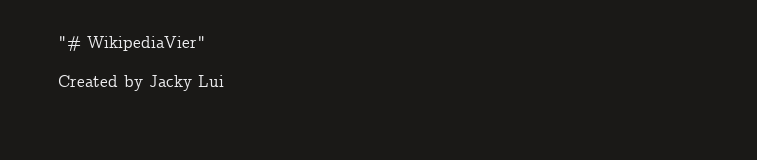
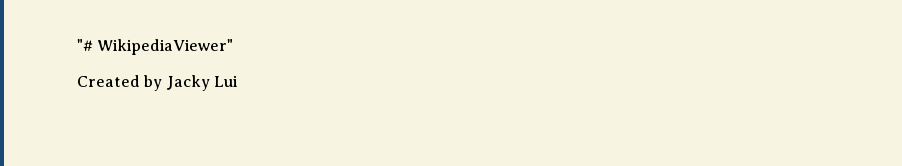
- "# WikipediaVier"
+ "# WikipediaViewer"

